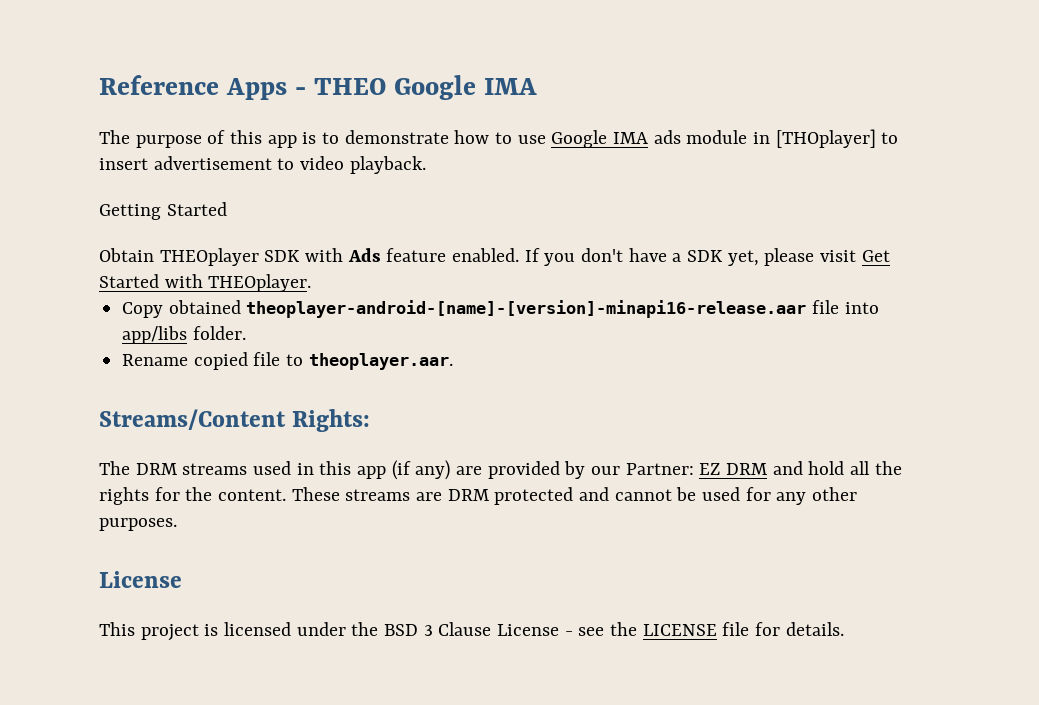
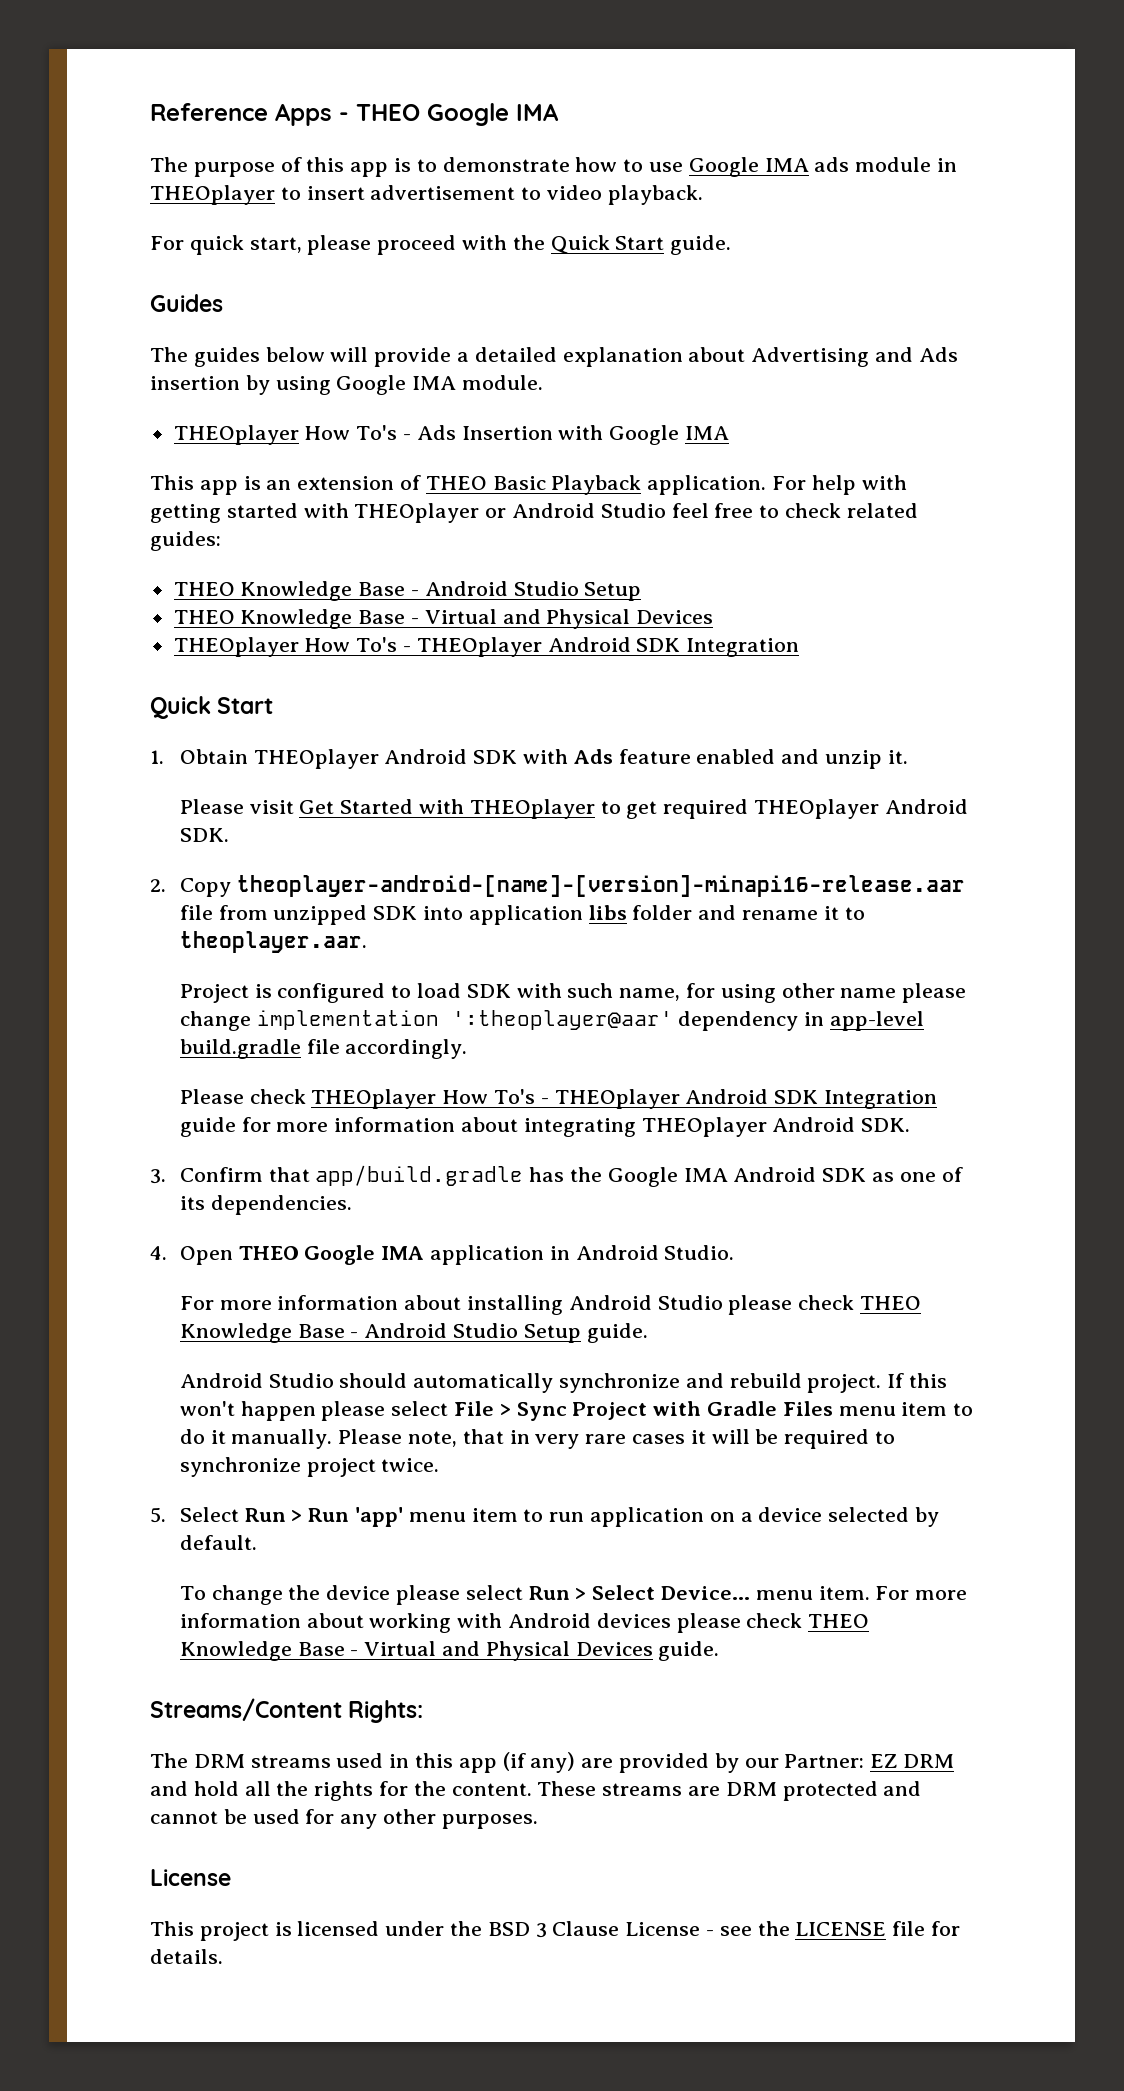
- The purpose of this app is to demonstrate how to use Google IMA ads module in [THOplayer] to insert advertisement to video playback.
+ The purpose of this app is to demonstrate how to use Google IMA ads module in THEOplayer to insert advertisement to video playback.
- Getting Started
- Obtain THEOplayer SDK with Ads feature enabled. If you don't have a SDK yet, please visit Get Started with THEOplayer.
- Copy obtained theoplayer-android-[name]-[version]-minapi16-release.aar file into app/libs folder.
- Rename copied file to theoplayer.aar.
+ For quick start, please proceed with the Quick Start guide.
+ Guides
+ The guides below will provide a detailed explanation about Advertising and Ads insertion by using Google IMA module.
+ THEOplayer How To's - Ads Insertion with Google IMA
+ This app is an extension of THEO Basic Playback application. For help with getting started with THEOplayer or Android Studio feel free to check related guides:
+ THEO Knowledge Base - Android Studio Setup
+ THEO Knowledge Base - Virtual and Physical Devices
+ THEOplayer How To's - THEOplayer Android SDK Integration
+ Quick Start
+ 1. Obtain THEOplayer Android SDK with Ads feature enabled and unzip it.
+ Please visit Get Started with THEOplayer to get required THEOplayer Android SDK.
+ 2. Copy theoplayer-android-[name]-[version]-minapi16-release.aar file from unzipped SDK into application libs folder and rename it to theoplayer.aar.
+ Project is configured to load SDK with such name, for using other name please change implementation ':theoplayer@aar' dependency in app-level build.gradle file accordingly.
+ Please check THEOplayer How To's - THEOplayer Android SDK Integration guide for more information about integrating THEOplayer Android SDK.
+ 3. Confirm that app/build.gradle has the Google IMA Android SDK as one of its dependencies.
+ 4. Open THEO Google IMA application in Android Studio.
+ For more information about installing Android Studio please check THEO Knowledge Base - Android Studio Setup guide.
+ Android Studio should automatically synchronize and rebuild project. If this won't happen please select File > Sync Project with Gradle Files menu item to do it manually. Please note, that in very rare cases it will be required to synchronize project twice.
+ 5. Select Run > Run 'app' menu item to run application on a device selected by default.
+ To change the device please select Run > Select Device... menu item. For more information about working with Android devices please check THEO Knowledge Base - Virtual and Physical Devices guide.

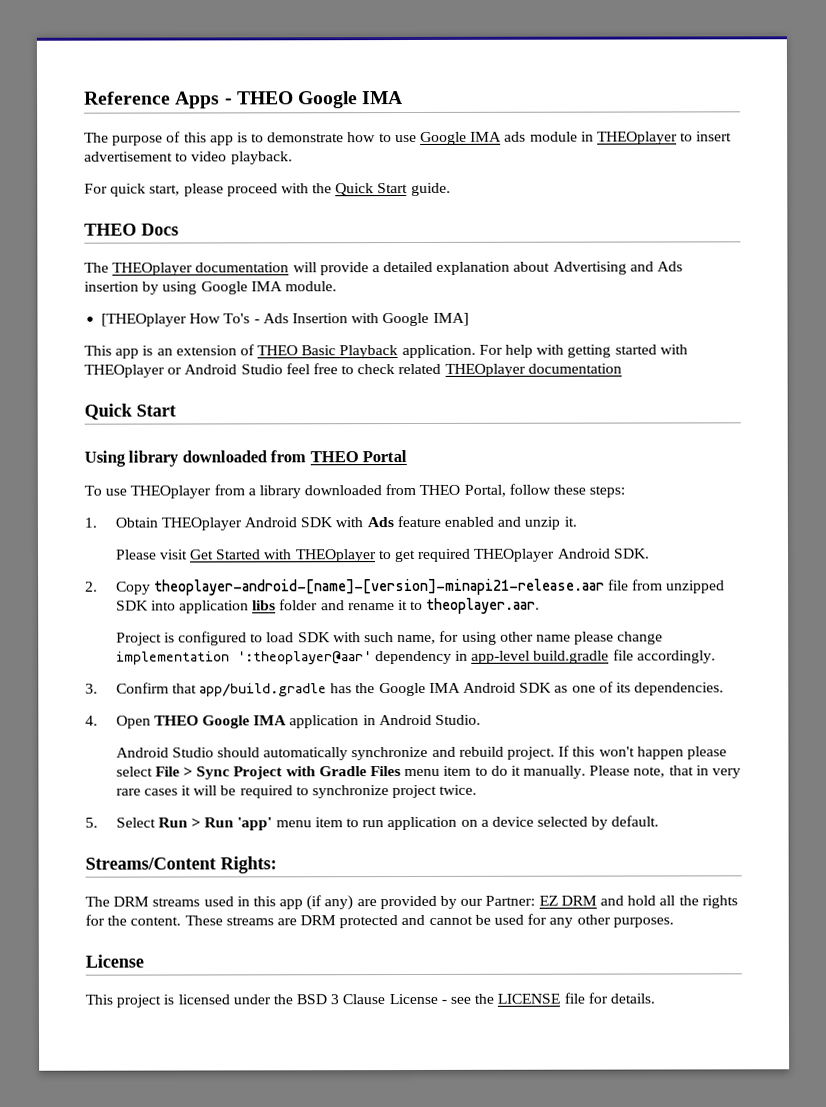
- Guides
- The guides below will provide a detailed explanation about Advertising and Ads insertion by using Google IMA module.
+ THEO Docs
+ The THEOplayer documentation will provide a detailed explanation about Advertising and Ads insertion by using Google IMA module.
- THEOplayer How To's - Ads Insertion with Google IMA
+ [THEOplayer How To's - Ads Insertion with Google IMA]
- For help with getting started with THEOplayer or Android Studio feel free to check related guides:
- THEO Knowledge Base - Android Studio Setup
- THEO Knowledge Base - Virtual and Physical Devices
- THEOplayer How To's - THEOplayer Android SDK Integration
+ For help with getting started with THEOplayer or Android Studio feel free to check related THEOplayer documentation
  Quick Start
+ Using library downloaded from THEO Portal
+ To use THEOplayer from a library downloaded from THEO Portal, follow these steps:
- 2. Copy theoplayer-android-[name]-[version]-minapi16-release.aar file from unzipped SDK into application libs folder and rename it to theoplayer.aar.
+ 2. Copy theoplayer-android-[name]-[version]-minapi21-release.aar file from unzipped SDK into application libs folder and rename it to theoplayer.aar.
- Please check THEOplayer How To's - THEOplayer Android SDK Integration guide for more information about integrating THEOplayer Android SDK.
- For more information about installing Android Studio please check THEO Knowledge Base - Android Studio Setup guide.
- To change the device please select Run > Select Device... menu item. For more information about working with Android devices please check THEO Knowledge Base - Virtual and Physical Devices guide.

